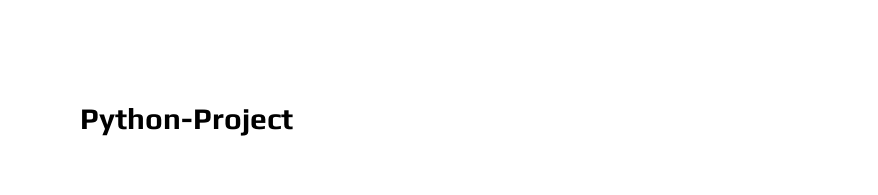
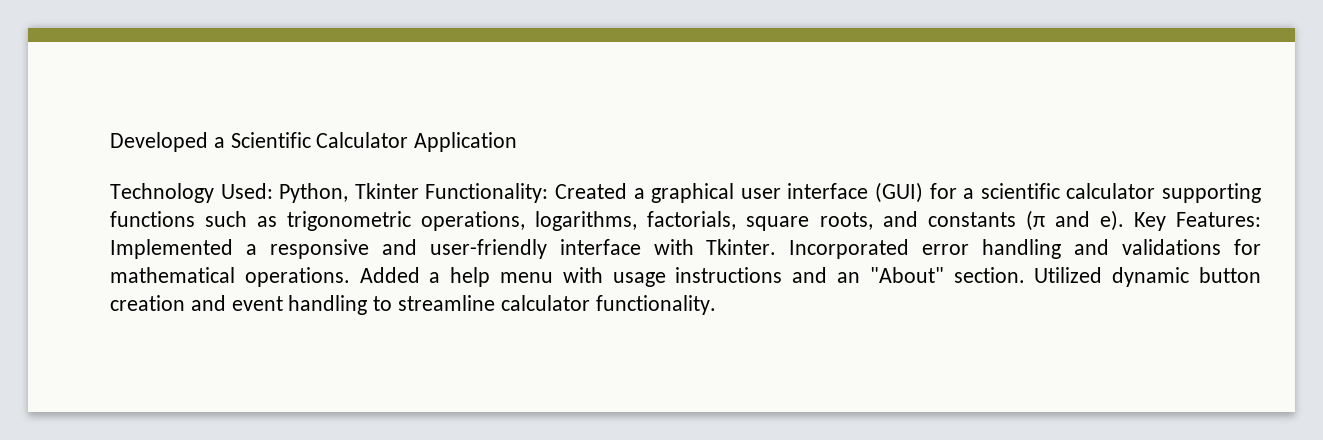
- Python-Project
+ Developed a Scientific Calculator Application
+ Technology Used: Python, Tkinter Functionality: Created a graphical user interface (GUI) for a scientific calculator supporting functions such as trigonometric operations, logarithms, factorials, square roots, and constants (π and e). Key Features: Implemented a responsive and user-friendly interface with Tkinter. Incorporated error handling and validations for mathematical operations. Added a help menu with usage instructions and an "About" section. Utilized dynamic button creation and event handling to streamline calculator functionality.

